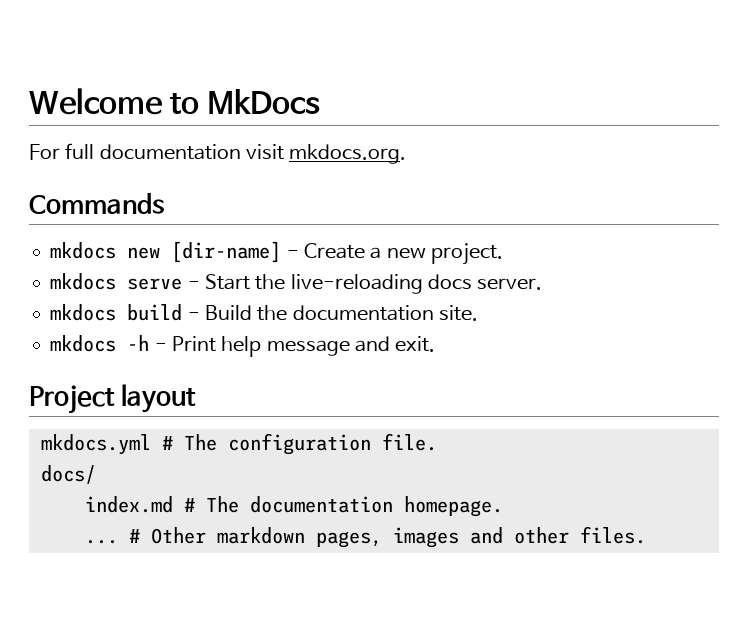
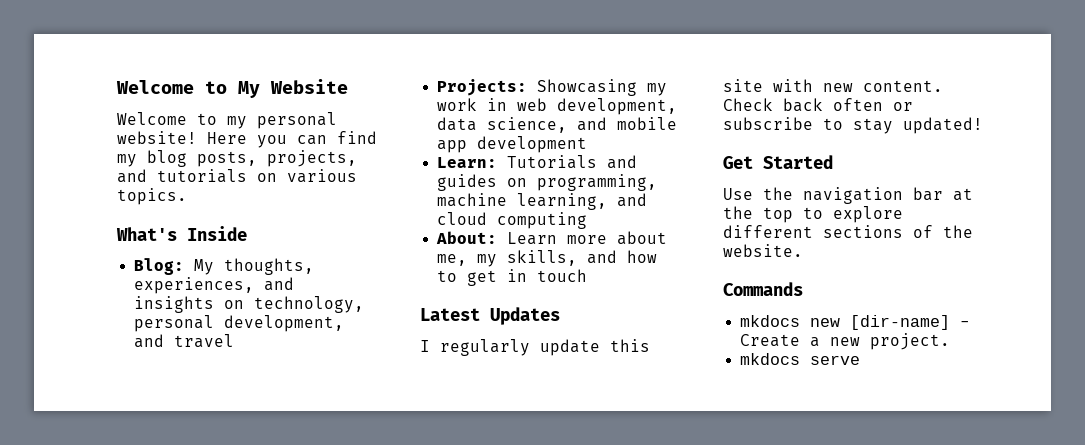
- Welcome to MkDocs
- For full documentation visit mkdocs.org.
+ Welcome to My Website
+ Welcome to my personal website! Here you can find my blog posts, projects, and tutorials on various topics.
+ What's Inside
+ Blog: My thoughts, experiences, and insights on technology, personal development, and travel
+ Projects: Showcasing my work in web development, data science, and mobile app development
+ Learn: Tutorials and guides on programming, machine learning, and cloud computing
+ About: Learn more about me, my skills, and how to get in touch
+ Latest Updates
+ I regularly update this site with new content. Check back often or subscribe to stay updated!
+ Get Started
+ Use the navigation bar at the top to explore different sections of the website.
- mkdocs serve - Start the live-reloading docs server.
- mkdocs build - Build the documentation site.
- mkdocs -h - Print help message and exit.
- Project layout
- mkdocs.yml # The configuration file.
- docs/
- index.md # The documentation homepage.
- ... # Other markdown pages, images and other files.
+ mkdocs serve

